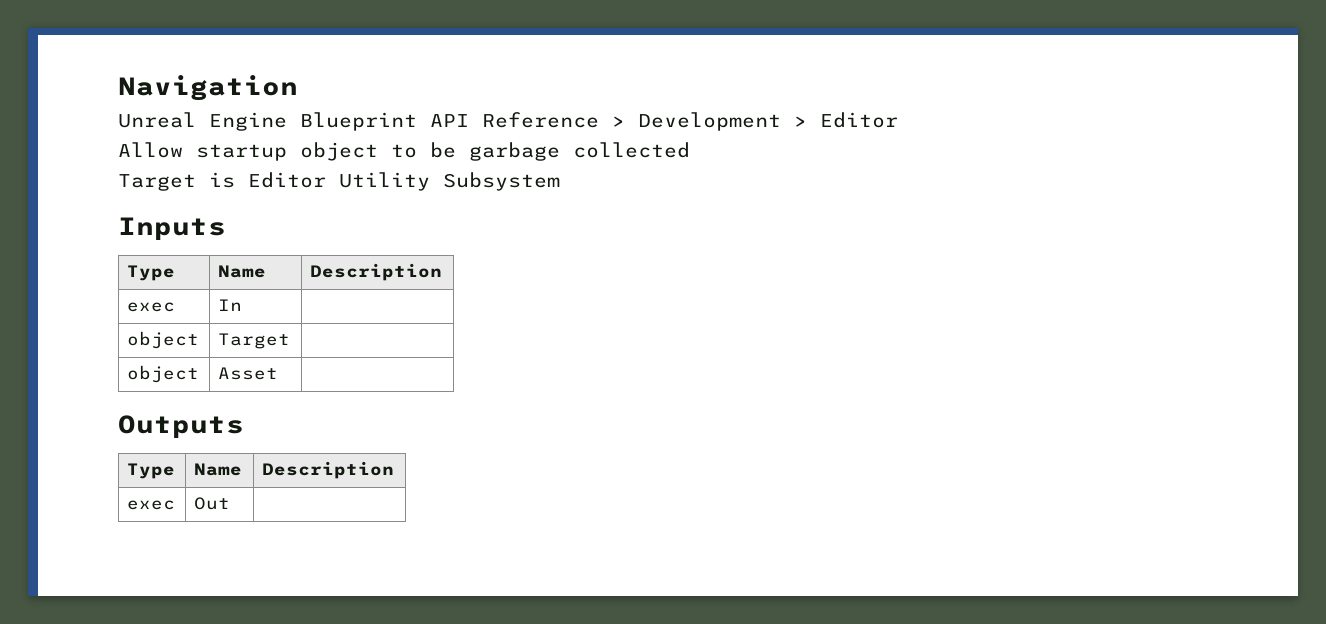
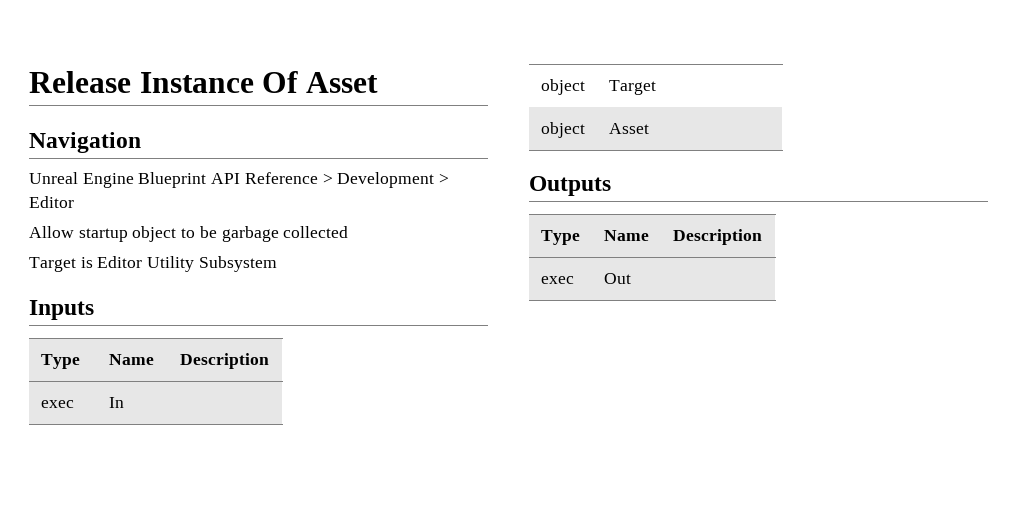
+ Release Instance Of Asset

